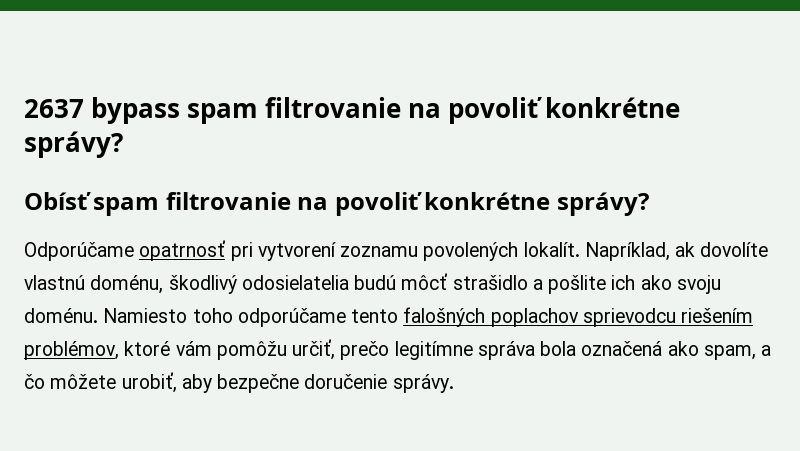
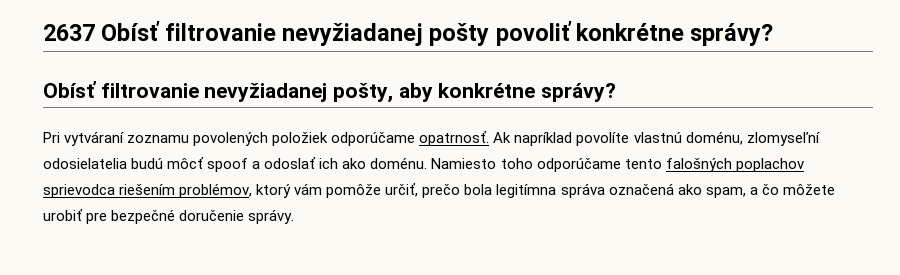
- 2637 bypass spam filtrovanie na povoliť konkrétne správy?
+ 2637 Obísť filtrovanie nevyžiadanej pošty povoliť konkrétne správy?
- Obísť spam filtrovanie na povoliť konkrétne správy?
- Odporúčame opatrnosť pri vytvorení zoznamu povolených lokalít. Napríklad, ak dovolíte vlastnú doménu, škodlivý odosielatelia budú môcť strašidlo a pošlite ich ako svoju doménu.
+ Obísť filtrovanie nevyžiadanej pošty, aby konkrétne správy?
+ Pri vytváraní zoznamu povolených položiek odporúčame opatrnosť. Ak napríklad povolíte vlastnú doménu, zlomyseľní odosielatelia budú môcť spoof a odoslať ich ako doménu.
- Namiesto toho odporúčame tento falošných poplachov sprievodcu riešením problémov, ktoré vám pomôžu určiť, prečo legitímne správa bola označená ako spam, a čo môžete urobiť, aby bezpečne doručenie správy.
+ Namiesto toho odporúčame tento falošných poplachov sprievodca riešením problémov, ktorý vám pomôže určiť, prečo bola legitímna správa označená ako spam, a čo môžete urobiť pre bezpečné doručenie správy.

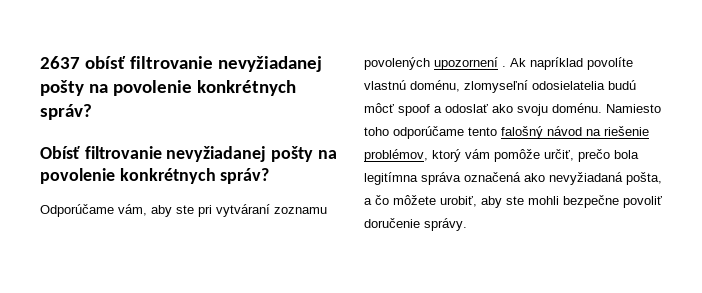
- 2637 Obísť filtrovanie nevyžiadanej pošty povoliť konkrétne správy?
- Obísť filtrovanie nevyžiadanej pošty, aby konkrétne správy?
- Pri vytváraní zoznamu povolených položiek odporúčame opatrnosť.
+ 2637 obísť filtrovanie nevyžiadanej pošty na povolenie konkrétnych správ?
+ Obísť filtrovanie nevyžiadanej pošty na povolenie konkrétnych správ?
+ Odporúčame vám, aby ste pri vytváraní zoznamu povolených upozornení .
- Ak napríklad povolíte vlastnú doménu, zlomyseľní odosielatelia budú môcť spoof a odoslať ich ako doménu.
+ Ak napríklad povolíte vlastnú doménu, zlomyseľní odosielatelia budú môcť spoof a odoslať ako svoju doménu.
- Namiesto toho odporúčame tento falošných poplachov sprievodca riešením problémov, ktorý vám pomôže určiť, prečo bola legitímna správa označená ako spam, a čo môžete urobiť pre bezpečné doručenie správy.
+ Namiesto toho odporúčame tento falošný návod na riešenie problémov, ktorý vám pomôže určiť, prečo bola legitímna správa označená ako nevyžiadaná pošta, a čo môžete urobiť, aby ste mohli bezpečne povoliť doručenie správy.

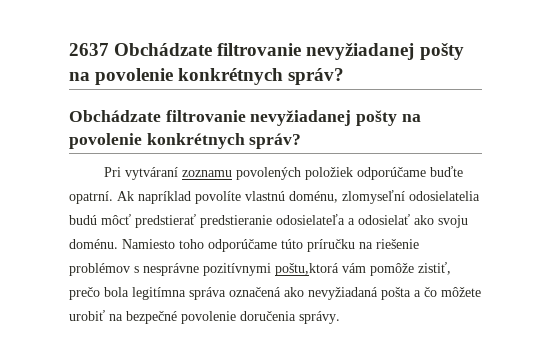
- 2637 obísť filtrovanie nevyžiadanej pošty na povolenie konkrétnych správ?
- Obísť filtrovanie nevyžiadanej pošty na povolenie konkrétnych správ?
- Odporúčame vám, aby ste pri vytváraní zoznamu povolených upozornení .
+ 2637 Obchádzate filtrovanie nevyžiadanej pošty na povolenie konkrétnych správ?
+ Obchádzate filtrovanie nevyžiadanej pošty na povolenie konkrétnych správ?
+ Pri vytváraní zoznamu povolených položiek odporúčame buďte opatrní.
- Ak napríklad povolíte vlastnú doménu, zlomyseľní odosielatelia budú môcť spoof a odoslať ako svoju doménu.
+ Ak napríklad povolíte vlastnú doménu, zlomyseľní odosielatelia budú môcť predstierať predstieranie odosielateľa a odosielať ako svoju doménu.
- Namiesto toho odporúčame tento falošný návod na riešenie problémov, ktorý vám pomôže určiť, prečo bola legitímna správa označená ako nevyžiadaná pošta, a čo môžete urobiť, aby ste mohli bezpečne povoliť doručenie správy.
+ Namiesto toho odporúčame túto príručku na riešenie problémov s nesprávne pozitívnymi poštu,ktorá vám pomôže zistiť, prečo bola legitímna správa označená ako nevyžiadaná pošta a čo môžete urobiť na bezpečné povolenie doručenia správy.

